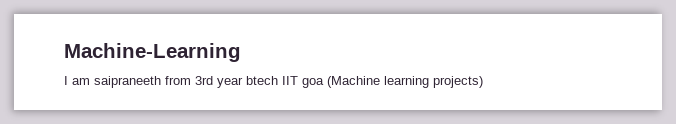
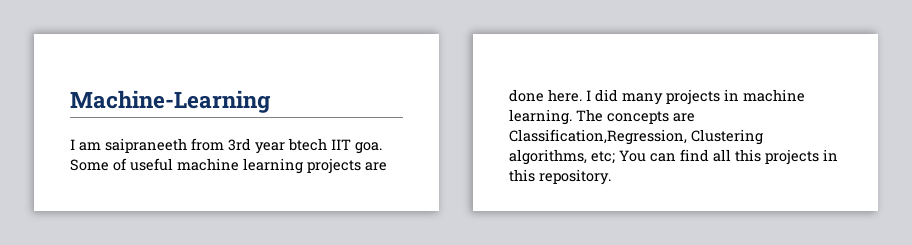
- I am saipraneeth from 3rd year btech IIT goa (Machine learning projects)
+ I am saipraneeth from 3rd year btech IIT goa. Some of useful machine learning projects are done here. I did many projects in machine learning. The concepts are Classification,Regression, Clustering algorithms, etc; You can find all this projects in this repository.

